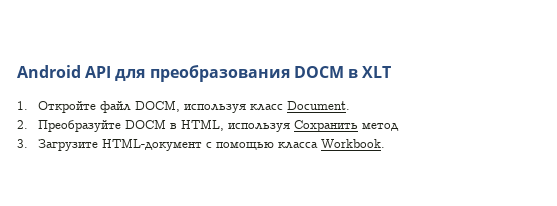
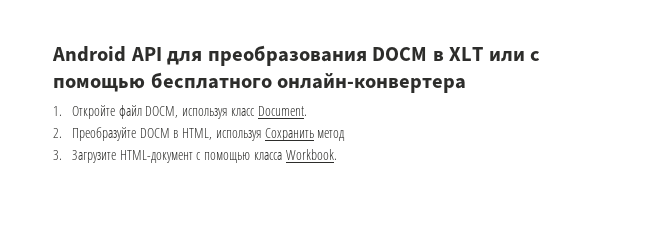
- Android API для преобразования DOCM в XLT
+ Android API для преобразования DOCM в XLT или с помощью бесплатного онлайн-конвертера

